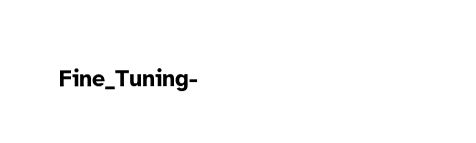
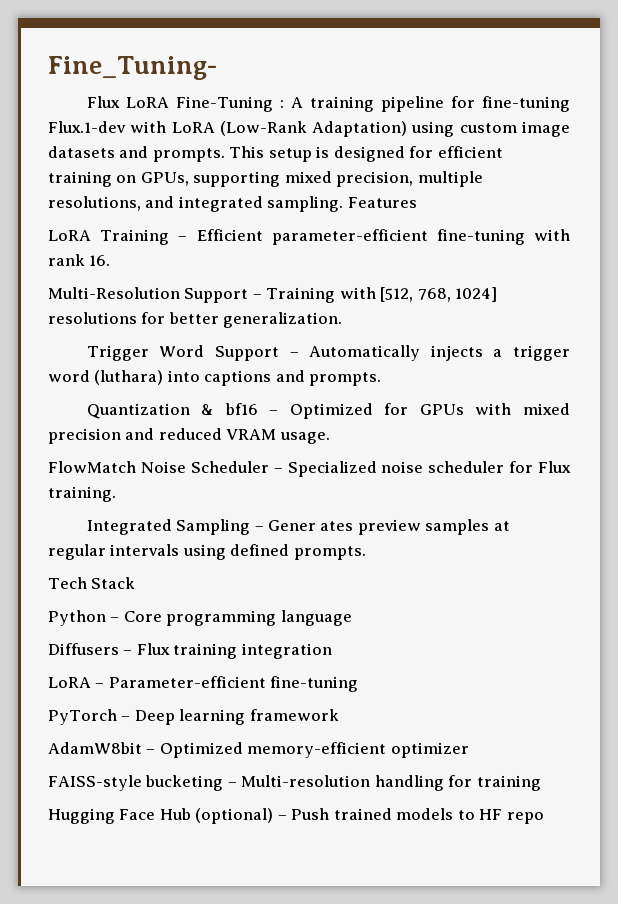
+ Flux LoRA Fine-Tuning : A training pipeline for fine-tuning Flux.1-dev with LoRA (Low-Rank Adaptation) using custom image datasets and prompts. This setup is designed for efficient training on GPUs, supporting mixed precision, multiple resolutions, and integrated sampling. Features
+ LoRA Training – Efficient parameter-efficient fine-tuning with rank 16.
+ Multi-Resolution Support – Training with [512, 768, 1024] resolutions for better generalization.
+ Trigger Word Support – Automatically injects a trigger word (luthara) into captions and prompts.
+ Quantization & bf16 – Optimized for GPUs with mixed precision and reduced VRAM usage.
+ FlowMatch Noise Scheduler – Specialized noise scheduler for Flux training.
+ Integrated Sampling – Gener ates preview samples at regular intervals using defined prompts.
+ Tech Stack
+ Python – Core programming language
+ Diffusers – Flux training integration
+ LoRA – Parameter-efficient fine-tuning
+ PyTorch – Deep learning framework
+ AdamW8bit – Optimized memory-efficient optimizer
+ FAISS-style bucketing – Multi-resolution handling for training
+ Hugging Face Hub (optional) – Push trained models to HF repo

